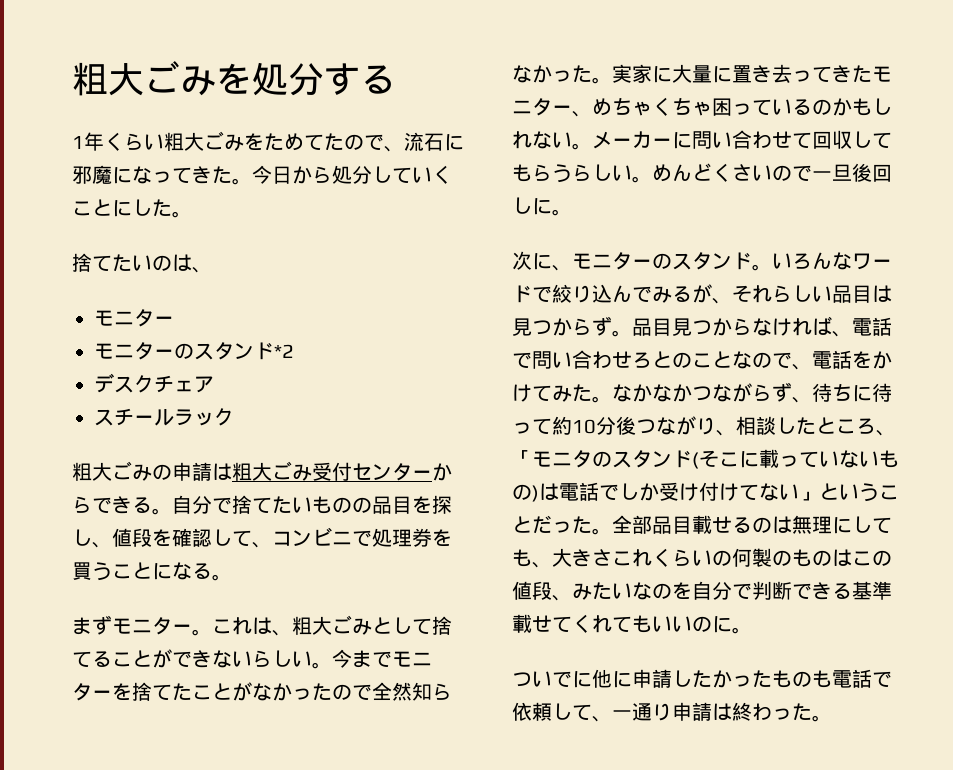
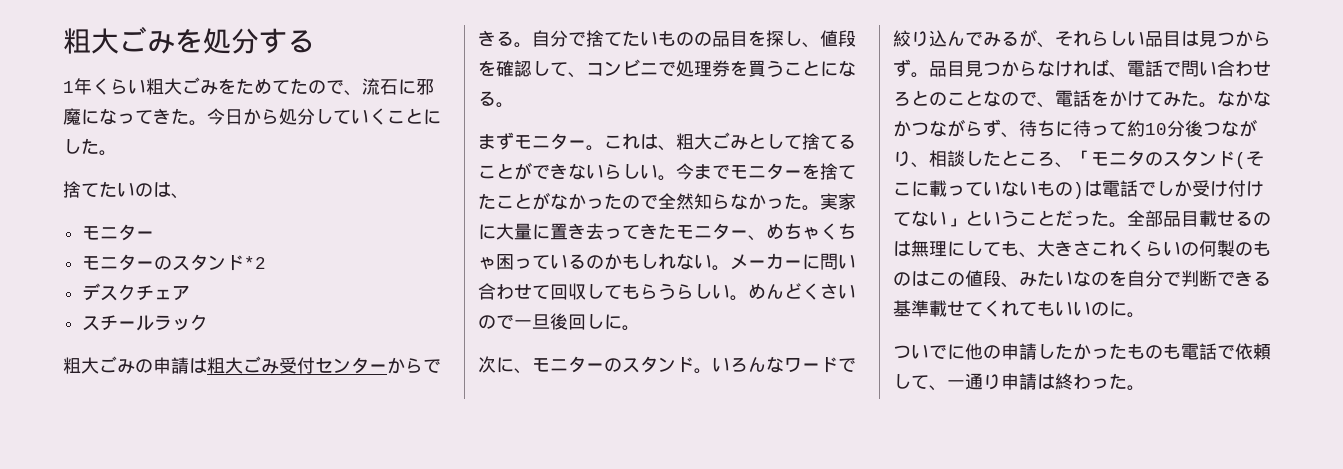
- ついでに他に申請したかったものも電話で依頼して、一通り申請は終わった。
+ ついでに他の申請したかったものも電話で依頼して、一通り申請は終わった。

